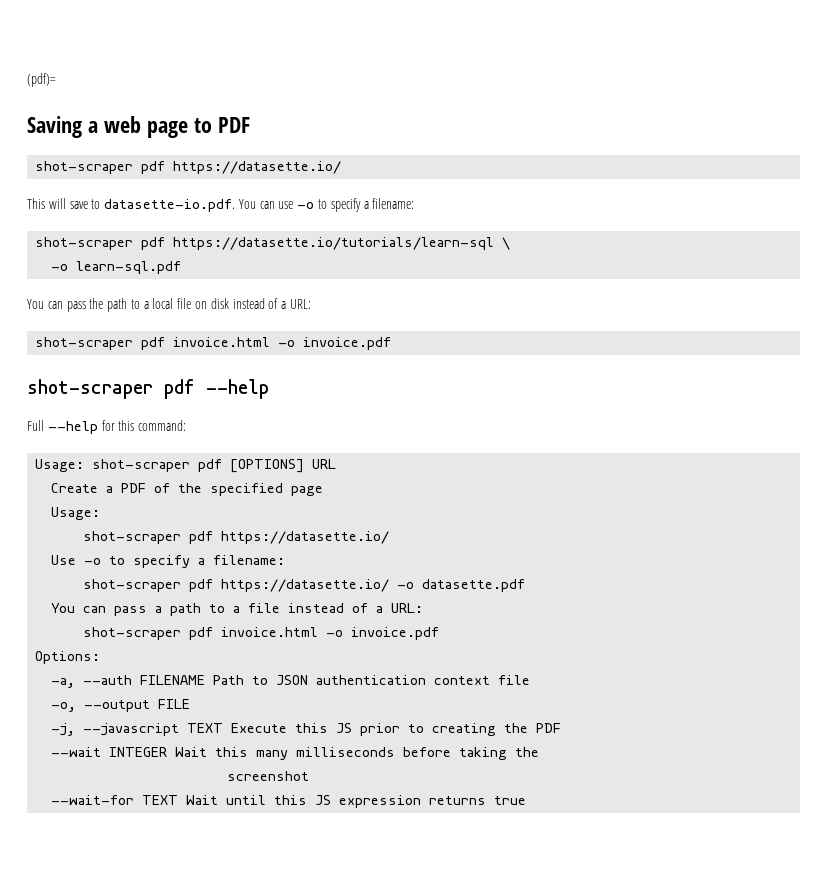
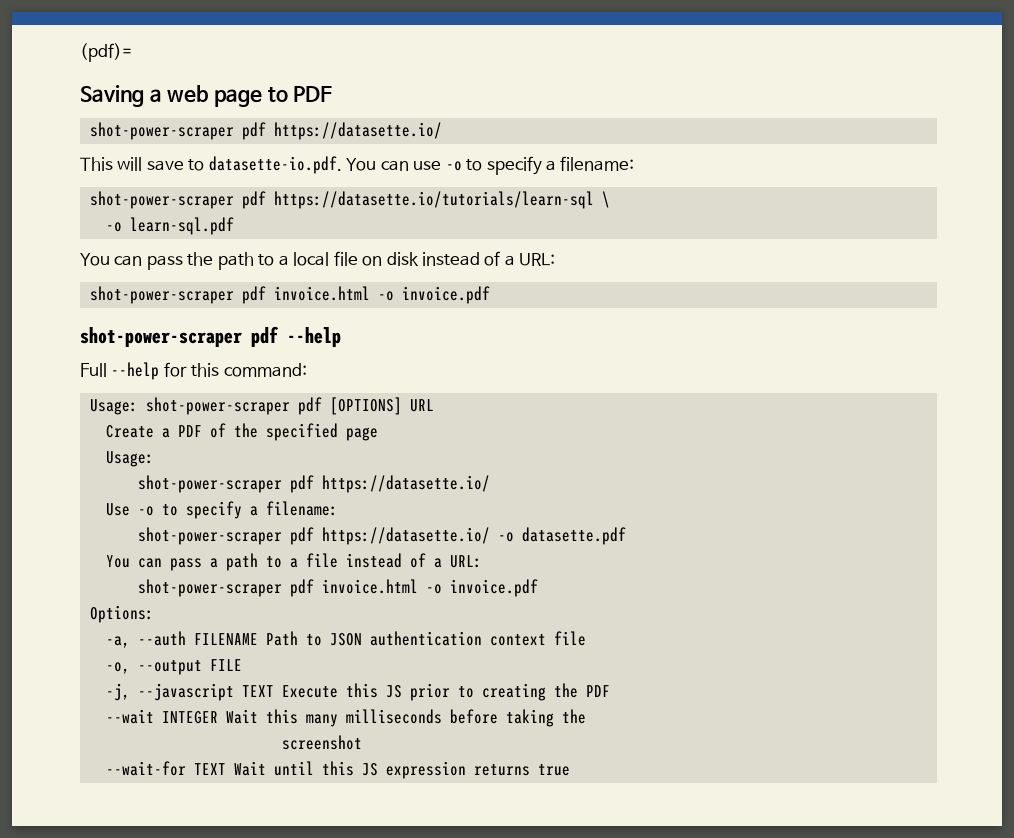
  Saving a web page to PDF
- shot-scraper pdf https://datasette.io/
+ shot-power-scraper pdf https://datasette.io/
- shot-scraper pdf https://datasette.io/tutorials/learn-sql \
+ shot-power-scraper pdf https://datasette.io/tutorials/learn-sql \
  You can pass the path to a local file on disk instead of a URL:
- shot-scraper pdf invoice.html -o invoice.pdf
- shot-scraper pdf --help
+ shot-power-scraper pdf invoice.html -o invoice.pdf
+ shot-power-scraper pdf --help
- Usage: shot-scraper pdf [OPTIONS] URL
+ Usage: shot-power-scraper pdf [OPTIONS] URL
  Create a PDF of the specified page
  Usage:
- shot-scraper pdf https://datasette.io/
+ shot-power-scraper pdf https://datasette.io/
- shot-scraper pdf https://datasette.io/ -o datasette.pdf
+ shot-power-scraper pdf https://datasette.io/ -o datasette.pdf
  You can pass a path to a file instead of a URL:
- shot-scraper pdf invoice.html -o invoice.pdf
+ shot-power-scraper pdf invoice.html -o invoice.pdf

